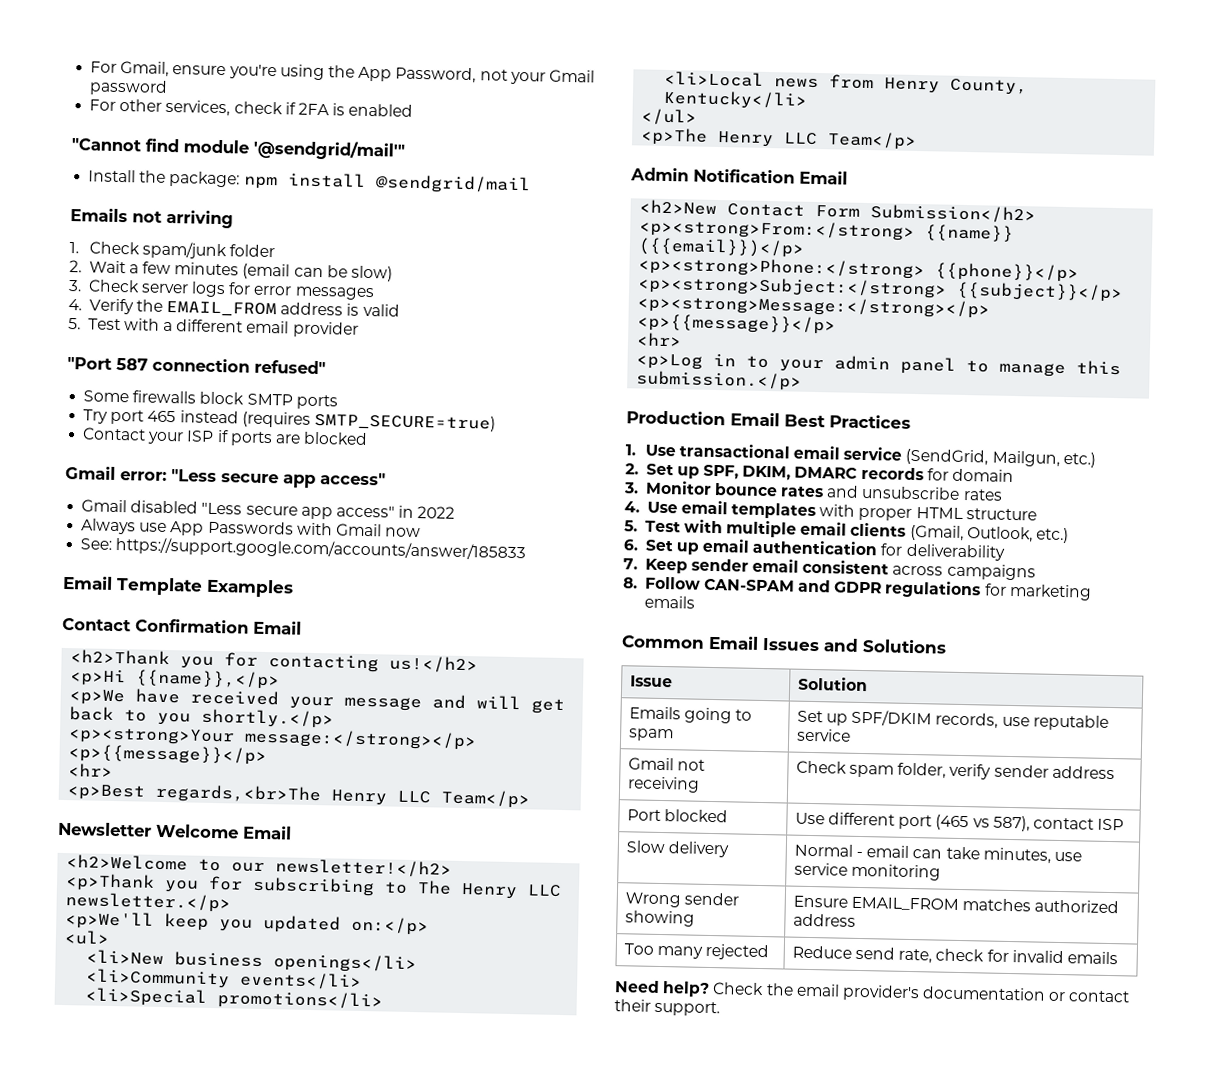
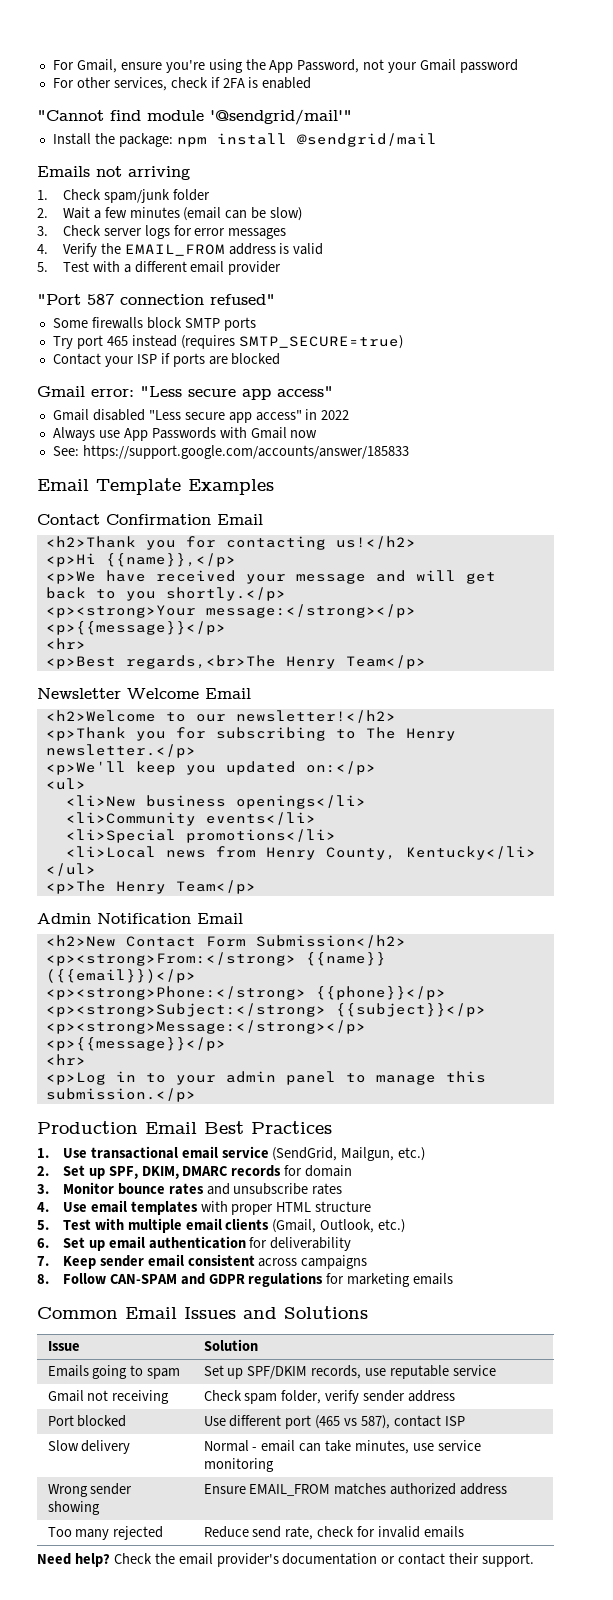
- <p>Best regards,<br>The Henry LLC Team</p>
+ <p>Best regards,<br>The Henry Team</p>
- <p>Thank you for subscribing to The Henry LLC newsletter.</p>
+ <p>Thank you for subscribing to The Henry newsletter.</p>
- <p>The Henry LLC Team</p>
+ <p>The Henry Team</p>

